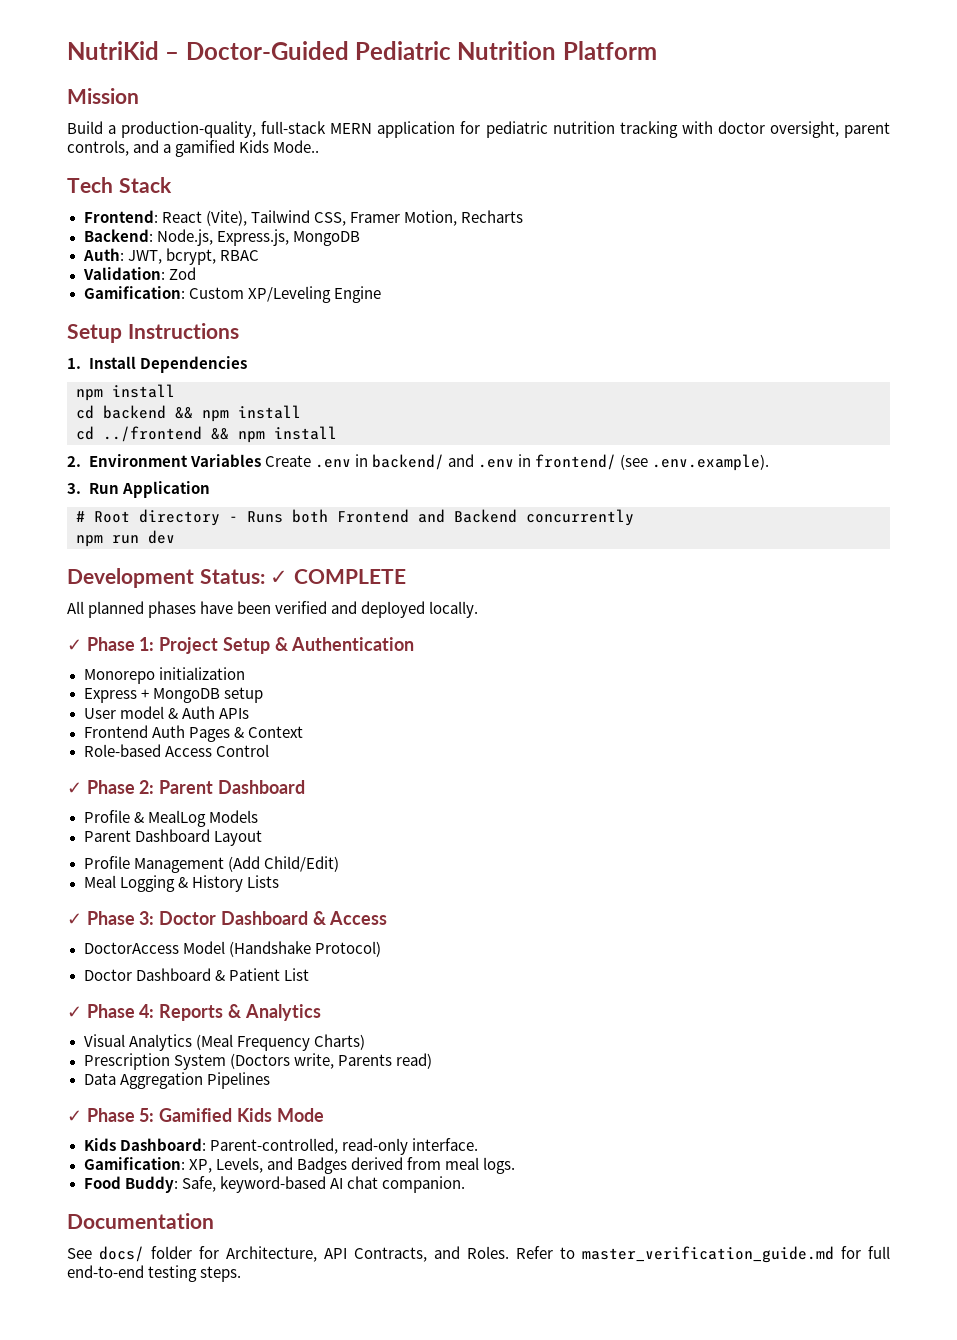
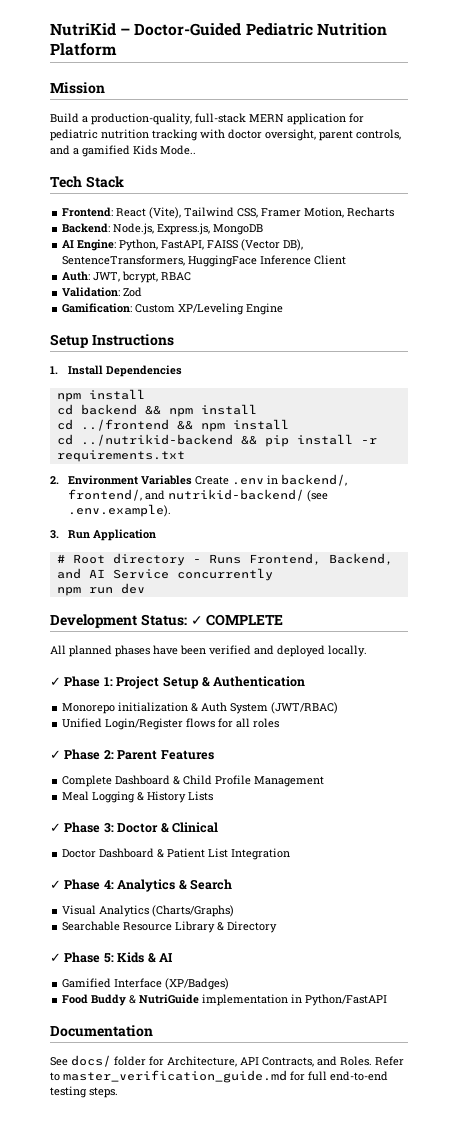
+ AI Engine: Python, FastAPI, FAISS (Vector DB), SentenceTransformers, HuggingFace Inference Client
+ cd ../nutrikid-backend && pip install -r requirements.txt
- 2. Environment Variables Create .env in backend/ and .env in frontend/ (see .env.example).
+ 2. Environment Variables Create .env in backend/, frontend/, and nutrikid-backend/ (see .env.example).
- # Root directory - Runs both Frontend and Backend concurrently
+ # Root directory - Runs Frontend, Backend, and AI Service concurrently
- Monorepo initialization
- Express + MongoDB setup
- User model & Auth APIs
- Frontend Auth Pages & Context
- Role-based Access Control
+ Monorepo initialization & Auth System (JWT/RBAC)
+ Unified Login/Register flows for all roles
- ✓ Phase 2: Parent Dashboard
- Profile & MealLog Models
- Parent Dashboard Layout
- Profile Management (Add Child/Edit)
+ ✓ Phase 2: Parent Features
+ Complete Dashboard & Child Profile Management
- ✓ Phase 3: Doctor Dashboard & Access
- DoctorAccess Model (Handshake Protocol)
+ ✓ Phase 3: Doctor & Clinical
- Doctor Dashboard & Patient List
+ Doctor Dashboard & Patient List Integration
- ✓ Phase 4: Reports & Analytics
+ ✓ Phase 4: Analytics & Search
- Visual Analytics (Meal Frequency Charts)
- Prescription System (Doctors write, Parents read)
- Data Aggregation Pipelines
- ✓ Phase 5: Gamified Kids Mode
- Kids Dashboard: Parent-controlled, read-only interface.
- Gamification: XP, Levels, and Badges derived from meal logs.
- Food Buddy: Safe, keyword-based AI chat companion.
+ Visual Analytics (Charts/Graphs)
+ Searchable Resource Library & Directory
+ ✓ Phase 5: Kids & AI
+ Gamified Interface (XP/Badges)
+ Food Buddy & NutriGuide implementation in Python/FastAPI

